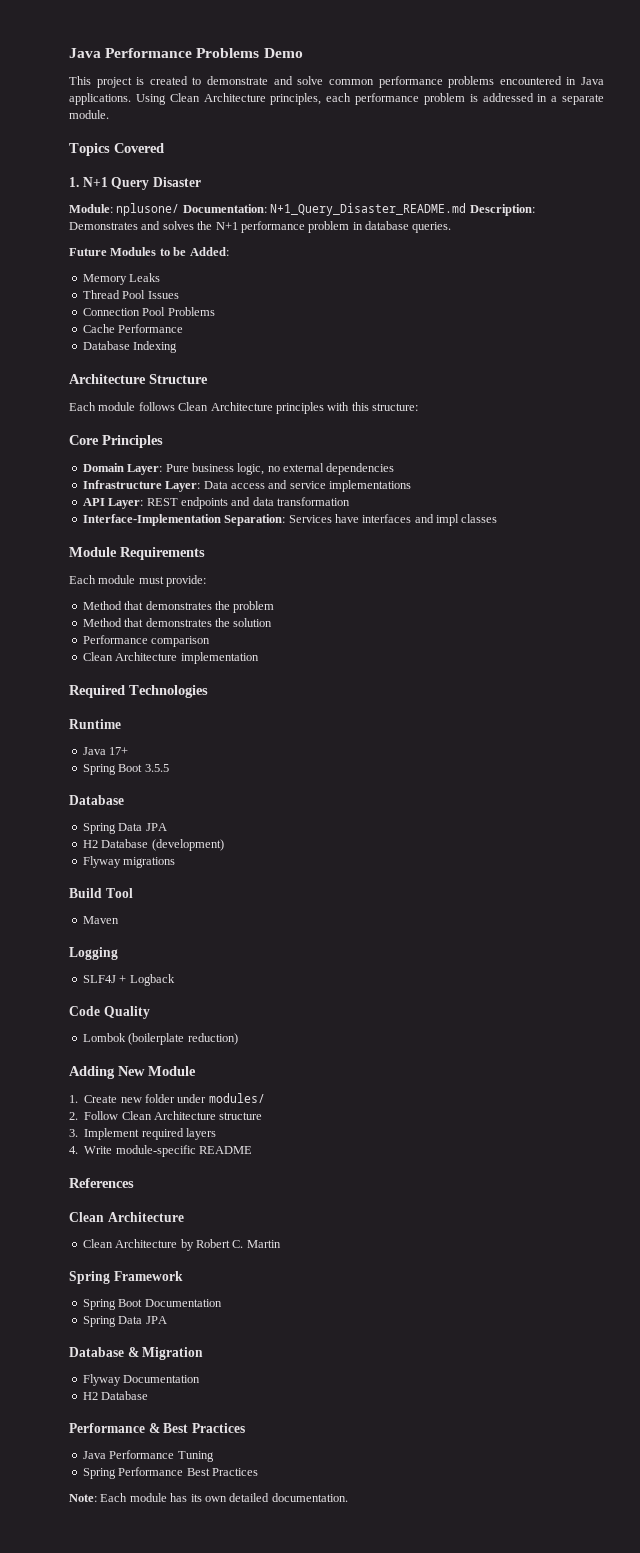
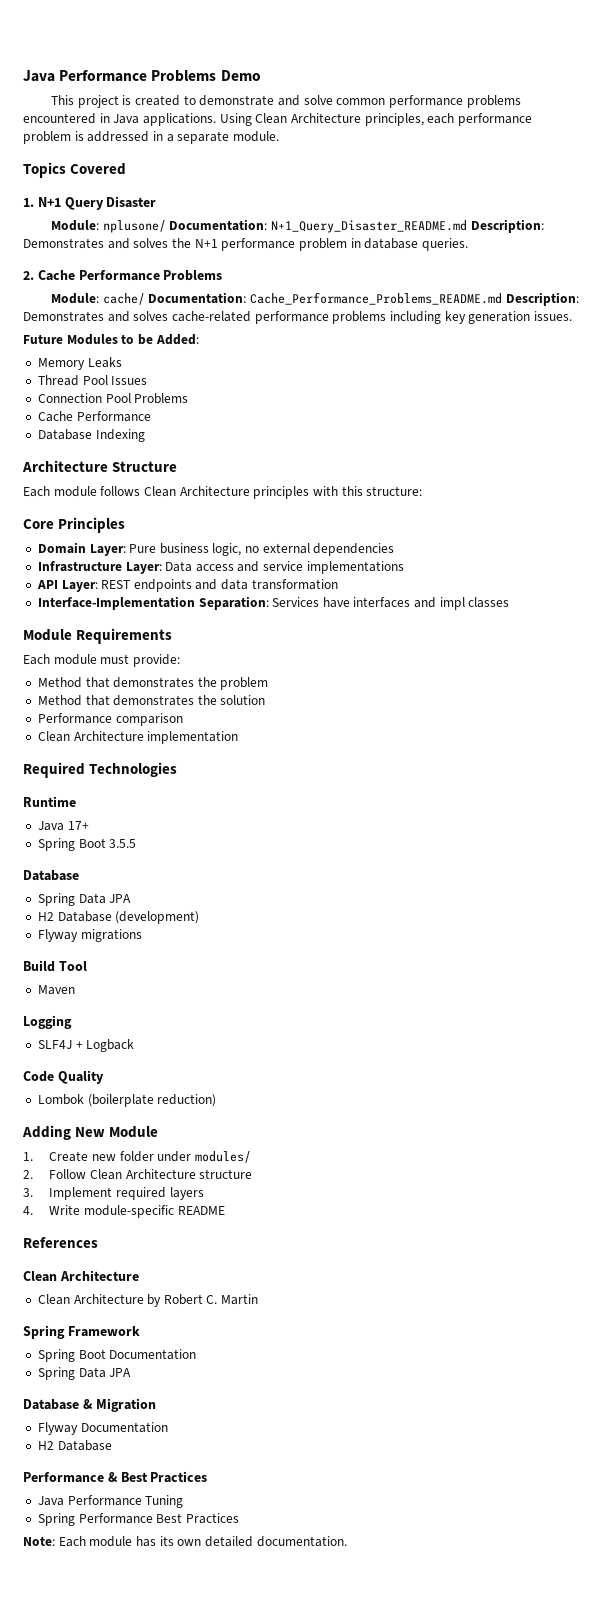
+ 2. Cache Performance Problems
+ Module: cache/ Documentation: Cache_Performance_Problems_README.md Description: Demonstrates and solves cache-related performance problems including key generation issues.

